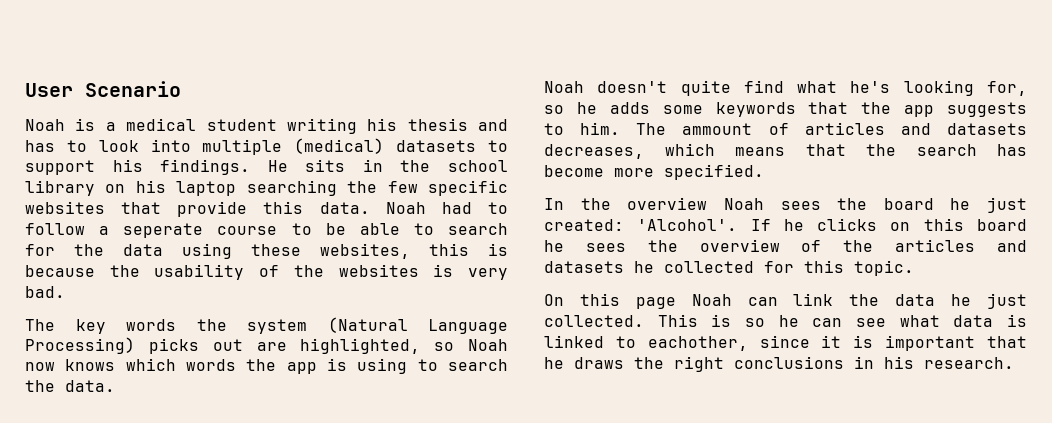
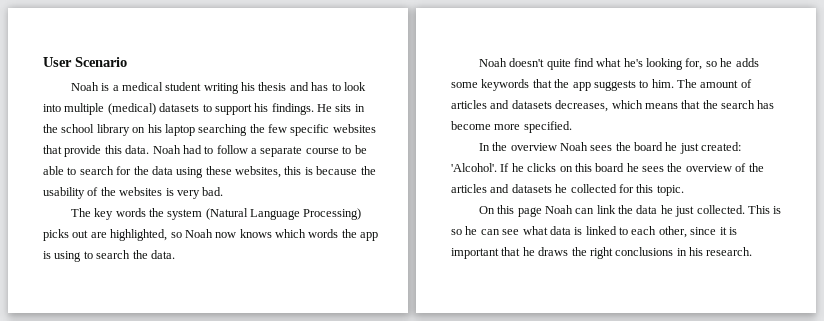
- Noah had to follow a seperate course to be able to search for the data using these websites, this is because the usability of the websites is very bad.
+ Noah had to follow a separate course to be able to search for the data using these websites, this is because the usability of the websites is very bad.
- The ammount of articles and datasets decreases, which means that the search has become more specified.
+ The amount of articles and datasets decreases, which means that the search has become more specified.
- This is so he can see what data is linked to eachother, since it is important that he draws the right conclusions in his research.
+ This is so he can see what data is linked to each other, since it is important that he draws the right conclusions in his research.

